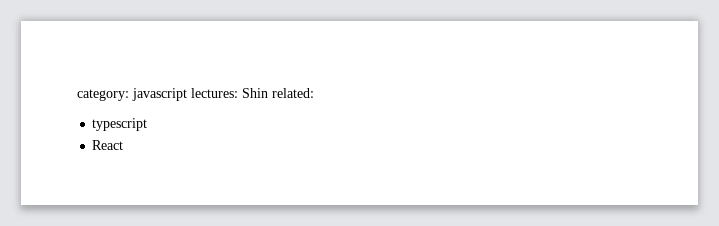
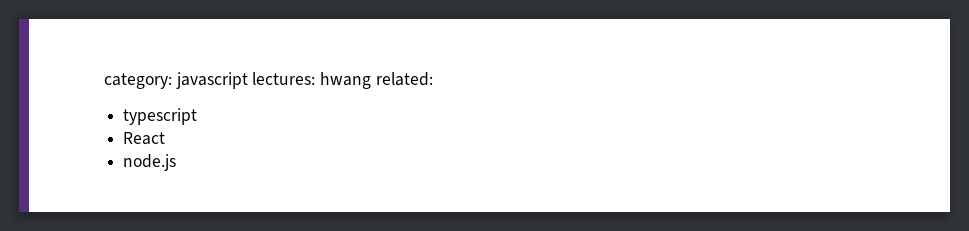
- category: javascript lectures: Shin related:
+ category: javascript lectures: hwang related:
+ node.js

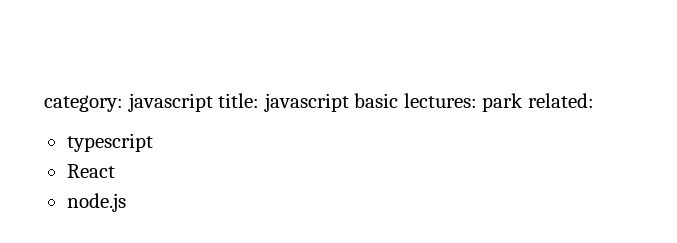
- category: javascript lectures: hwang related:
+ category: javascript title: javascript basic lectures: park related:

